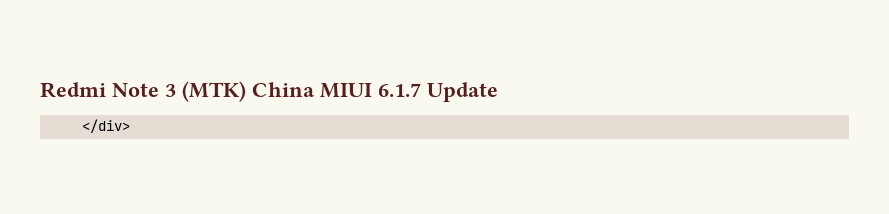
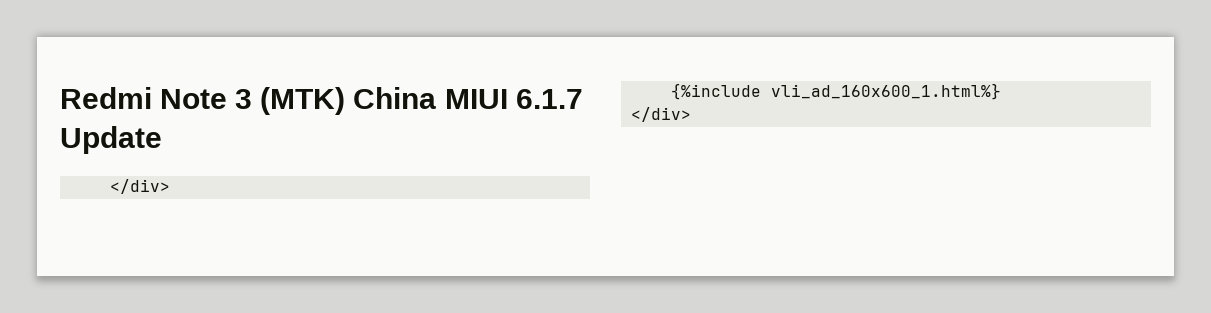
+ {%include vli_ad_160x600_1.html%}
+ </div>

